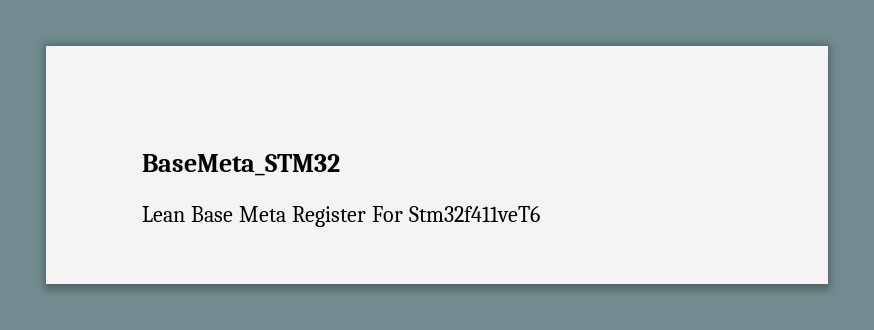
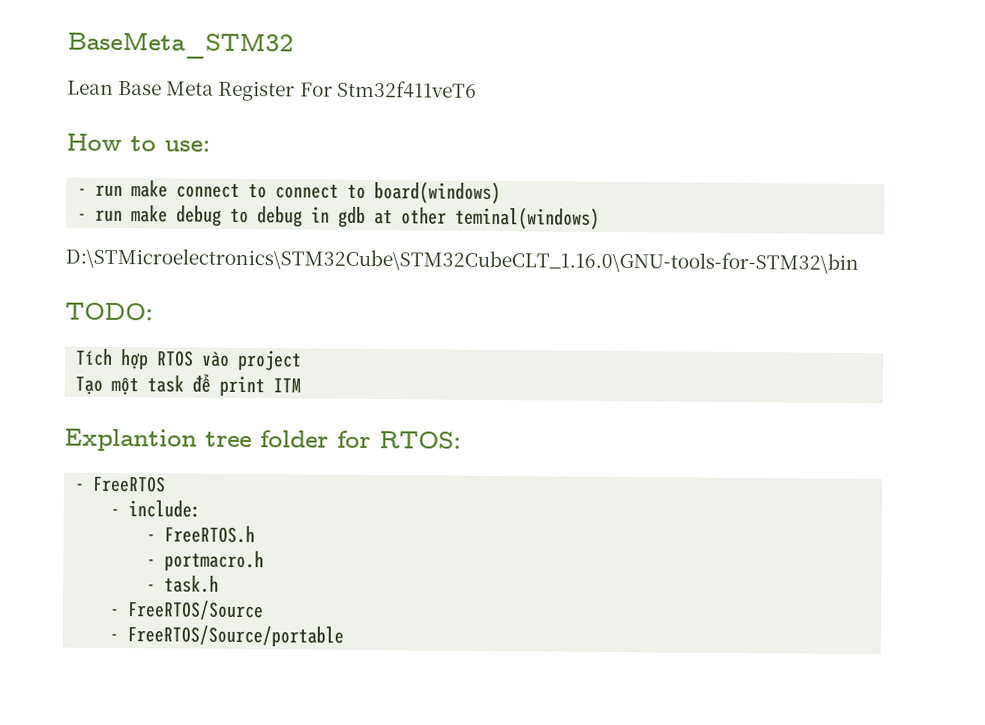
+ How to use:
+ - run make connect to connect to board(windows)
+ - run make debug to debug in gdb at other teminal(windows)
+ D:\STMicroelectronics\STM32Cube\STM32CubeCLT_1.16.0\GNU-tools-for-STM32\bin
+ TODO:
+ Tích hợp RTOS vào project
+ Tạo một task để print ITM
+ Explantion tree folder for RTOS:
+ - FreeRTOS
+ - include:
+ - FreeRTOS.h
+ - portmacro.h
+ - task.h
+ - FreeRTOS/Source
+ - FreeRTOS/Source/portable

